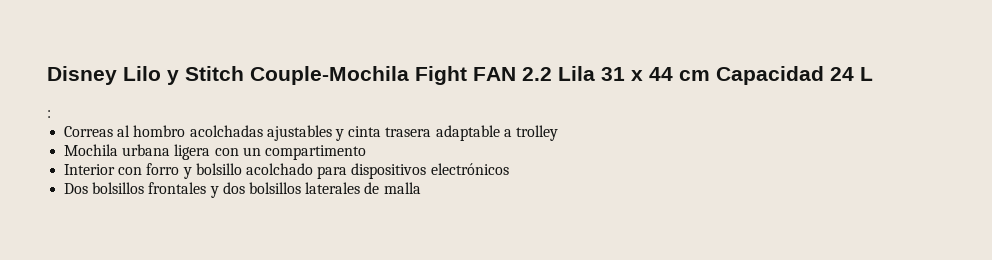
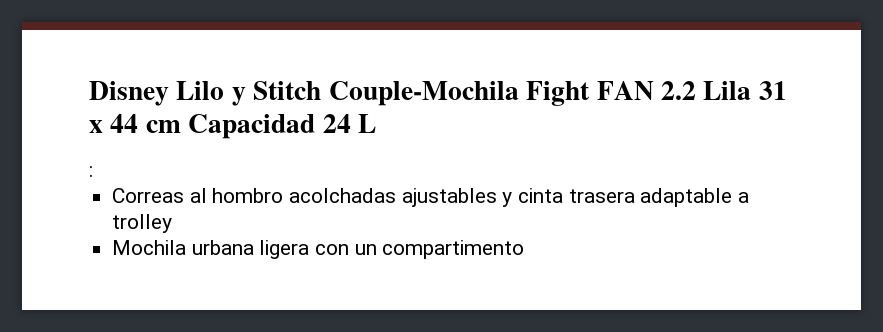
- Interior con forro y bolsillo acolchado para dispositivos electrónicos
- Dos bolsillos frontales y dos bolsillos laterales de malla

